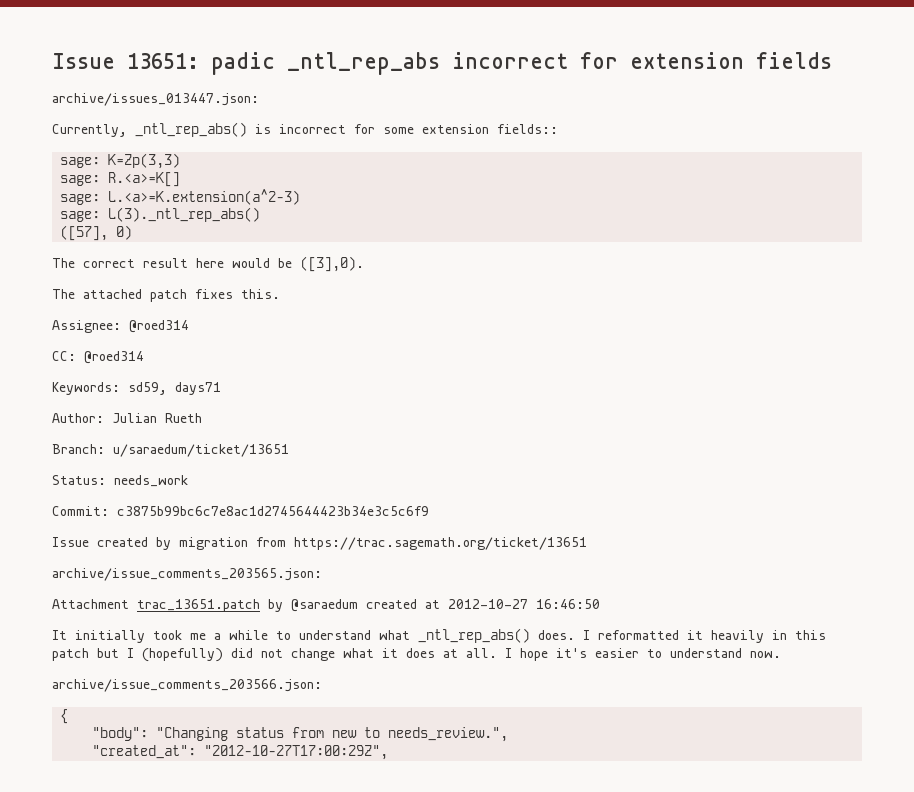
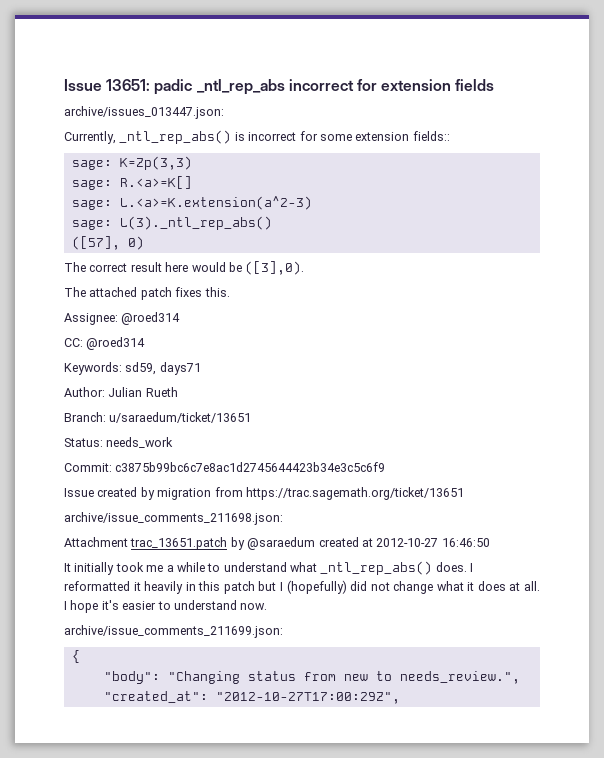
- archive/issue_comments_203565.json:
+ archive/issue_comments_211698.json:
- archive/issue_comments_203566.json:
+ archive/issue_comments_211699.json:

